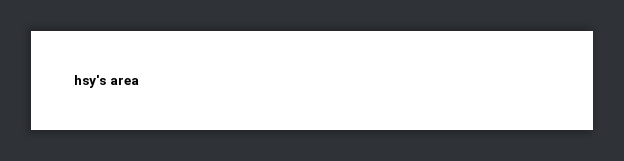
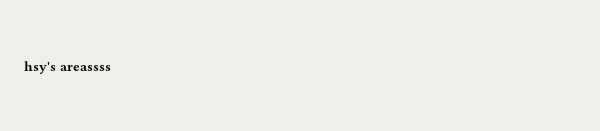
- hsy's area
+ hsy's areassss

